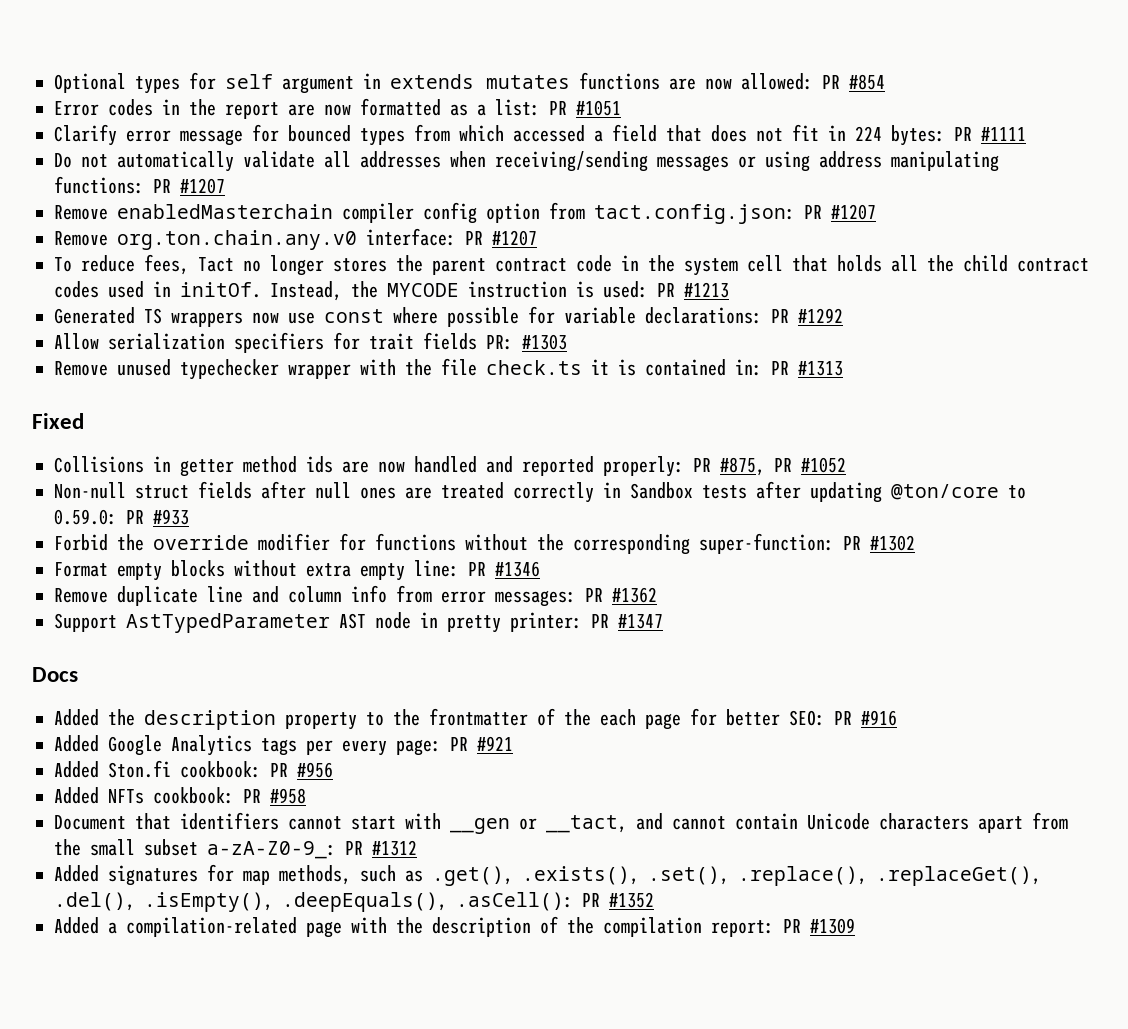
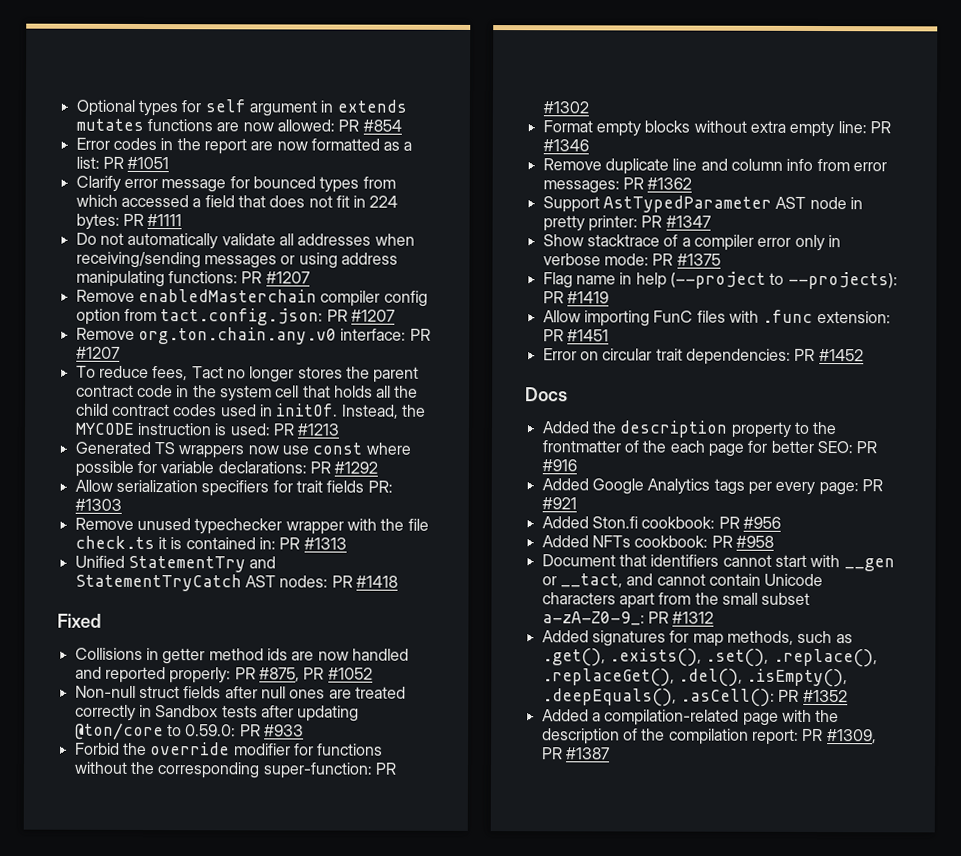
+ Unified StatementTry and StatementTryCatch AST nodes: PR #1418
+ Show stacktrace of a compiler error only in verbose mode: PR #1375
+ Flag name in help (--project to --projects): PR #1419
+ Allow importing FunC files with .func extension: PR #1451
+ Error on circular trait dependencies: PR #1452
- Added a compilation-related page with the description of the compilation report: PR #1309
+ Added a compilation-related page with the description of the compilation report: PR #1309, PR #1387

